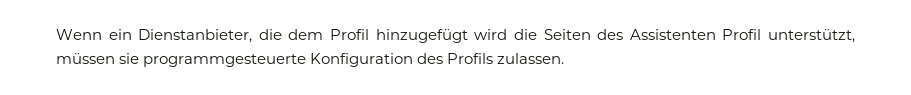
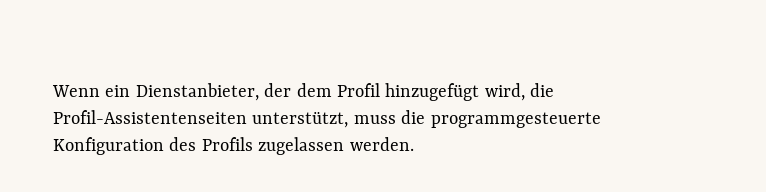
- Wenn ein Dienstanbieter, die dem Profil hinzugefügt wird die Seiten des Assistenten Profil unterstützt, müssen sie programmgesteuerte Konfiguration des Profils zulassen.
+ Wenn ein Dienstanbieter, der dem Profil hinzugefügt wird, die Profil-Assistentenseiten unterstützt, muss die programmgesteuerte Konfiguration des Profils zugelassen werden.

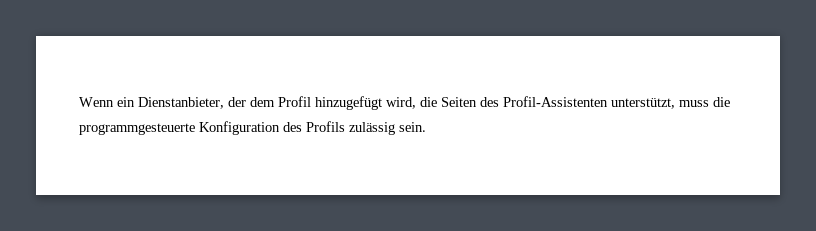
- Wenn ein Dienstanbieter, der dem Profil hinzugefügt wird, die Profil-Assistentenseiten unterstützt, muss die programmgesteuerte Konfiguration des Profils zugelassen werden.
+ Wenn ein Dienstanbieter, der dem Profil hinzugefügt wird, die Seiten des Profil-Assistenten unterstützt, muss die programmgesteuerte Konfiguration des Profils zulässig sein.

